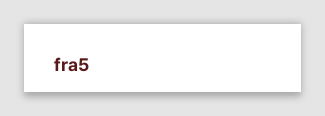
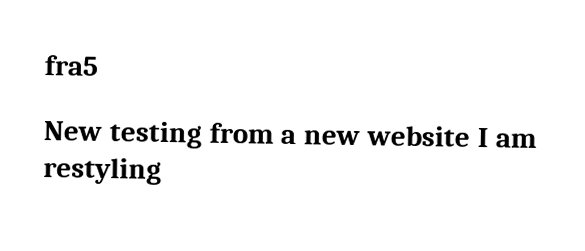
+ New testing from a new website I am restyling

